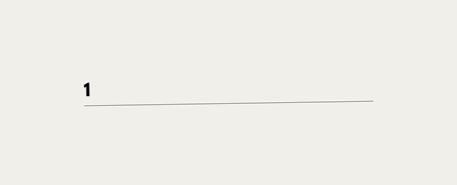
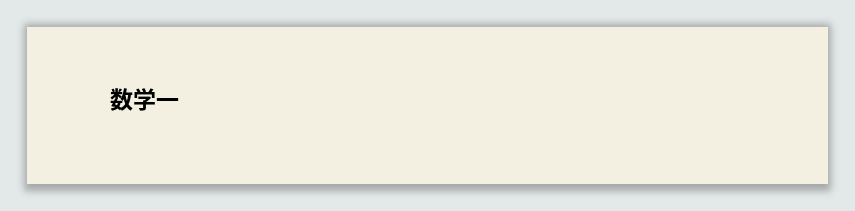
- 1
+ 数学一

